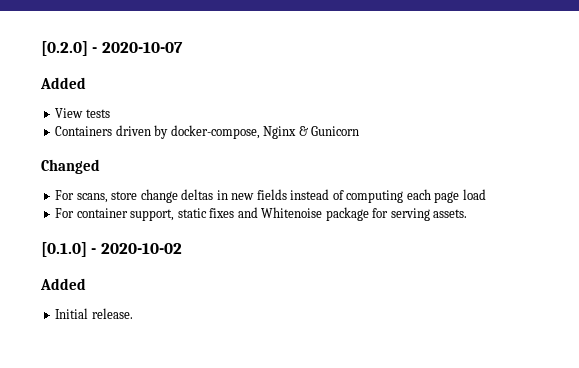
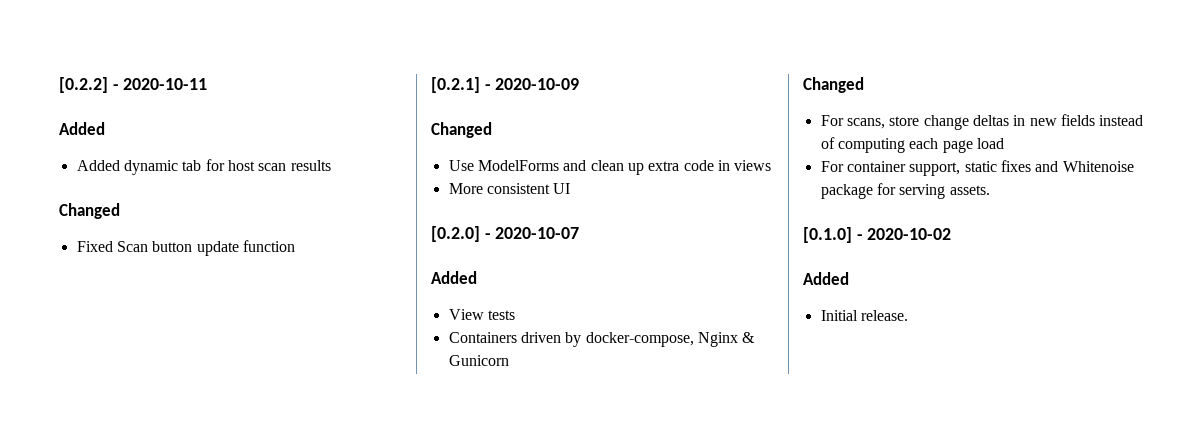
+ [0.2.2] - 2020-10-11
+ Added
+ Added dynamic tab for host scan results
+ Changed
+ Fixed Scan button update function
+ [0.2.1] - 2020-10-09
+ Changed
+ Use ModelForms and clean up extra code in views
+ More consistent UI

